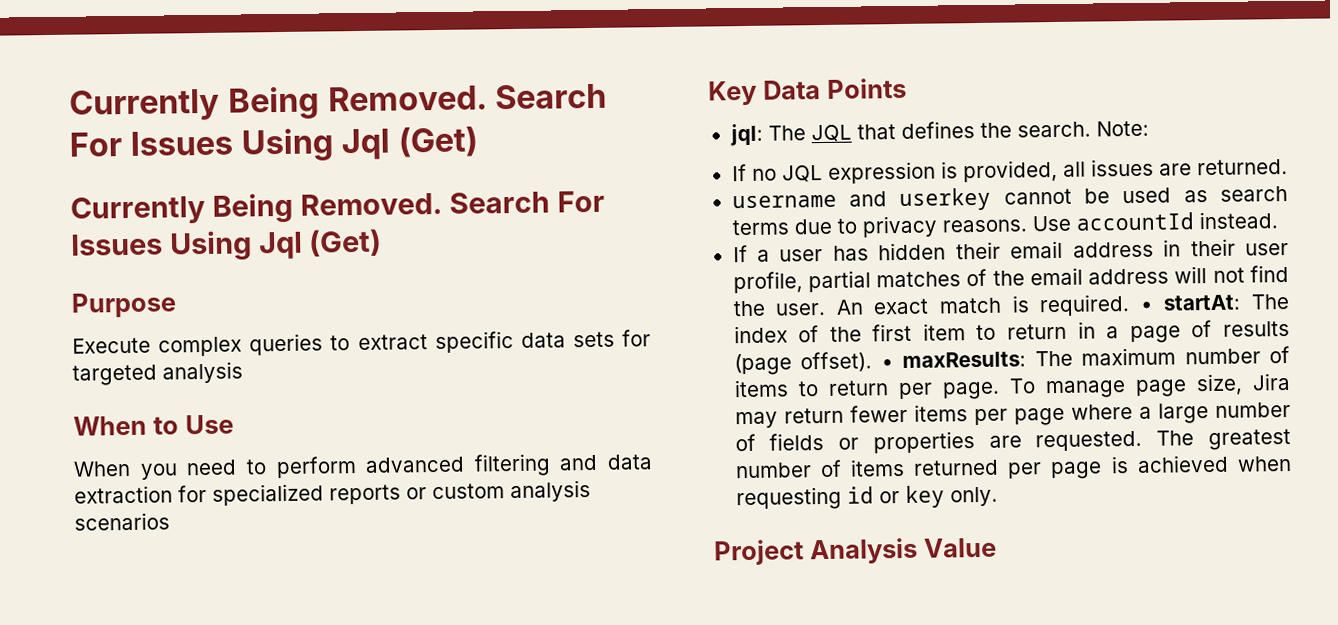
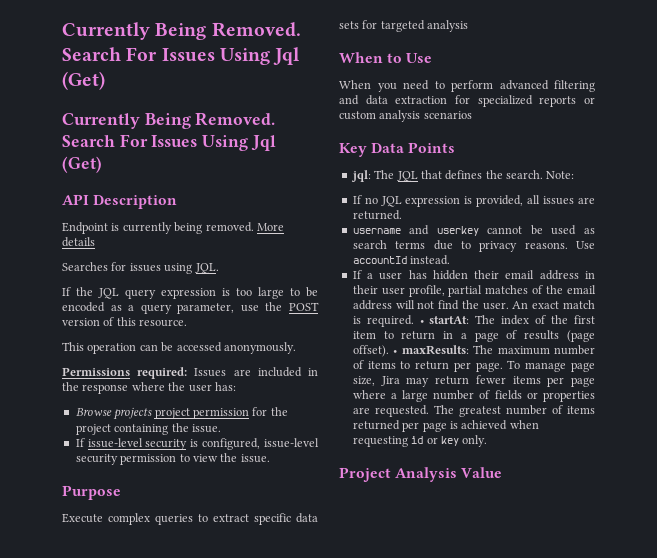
+ API Description
+ Endpoint is currently being removed. More details
+ Searches for issues using JQL.
+ If the JQL query expression is too large to be encoded as a query parameter, use the POST version of this resource.
+ This operation can be accessed anonymously.
+ Permissions required: Issues are included in the response where the user has:
+ Browse projects project permission for the project containing the issue.
+ If issue-level security is configured, issue-level security permission to view the issue.

